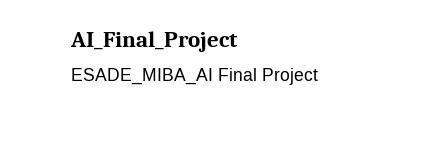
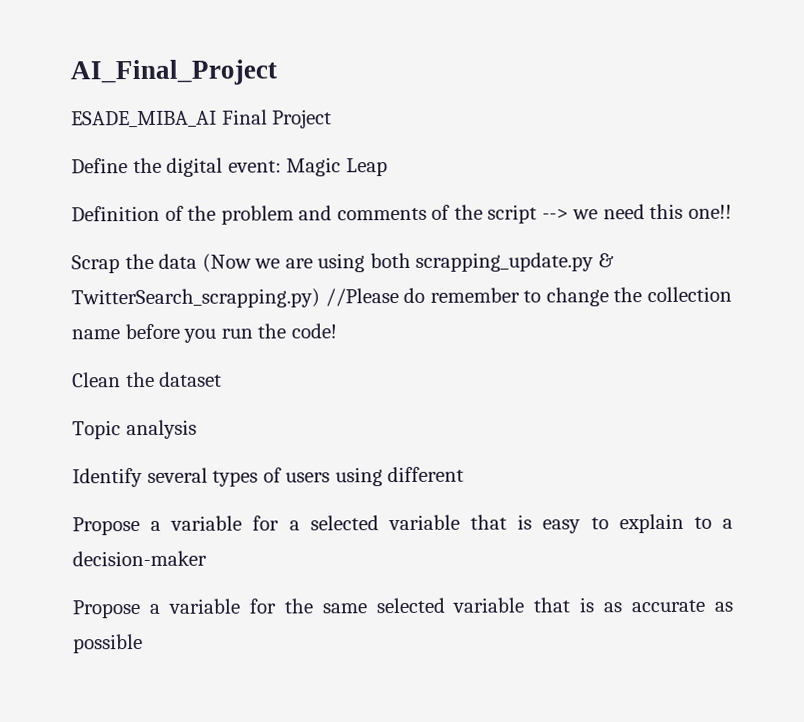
+ Define the digital event: Magic Leap
+ Definition of the problem and comments of the script --> we need this one!!
+ Scrap the data (Now we are using both scrapping_update.py & TwitterSearch_scrapping.py) //Please do remember to change the collection name before you run the code!
+ Clean the dataset
+ Topic analysis
+ Identify several types of users using different
+ Propose a variable for a selected variable that is easy to explain to a decision-maker
+ Propose a variable for the same selected variable that is as accurate as possible

